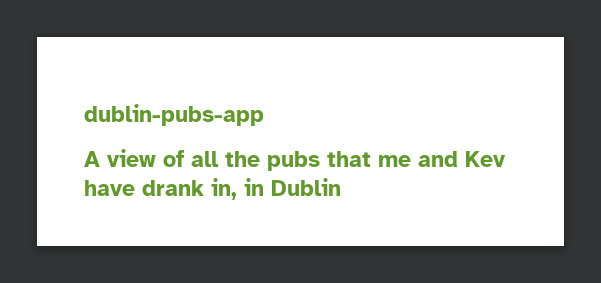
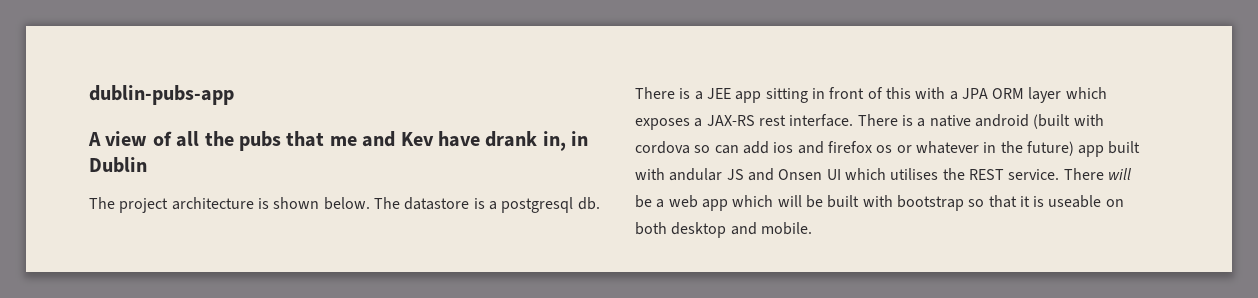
+ The project architecture is shown below. The datastore is a postgresql db. There is a JEE app sitting in front of this with a JPA ORM layer which exposes a JAX-RS rest interface. There is a native android (built with cordova so can add ios and firefox os or whatever in the future) app built with andular JS and Onsen UI which utilises the REST service. There will be a web app which will be built with bootstrap so that it is useable on both desktop and mobile.

